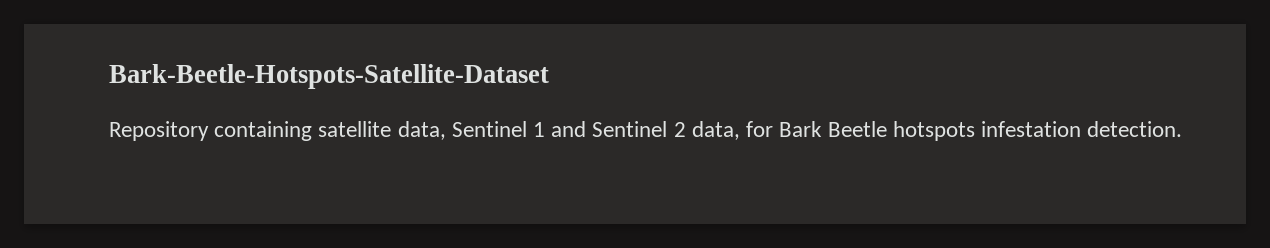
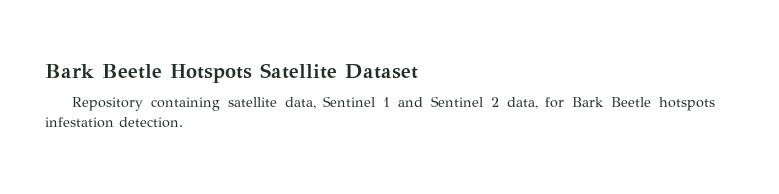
- Bark-Beetle-Hotspots-Satellite-Dataset
+ Bark Beetle Hotspots Satellite Dataset

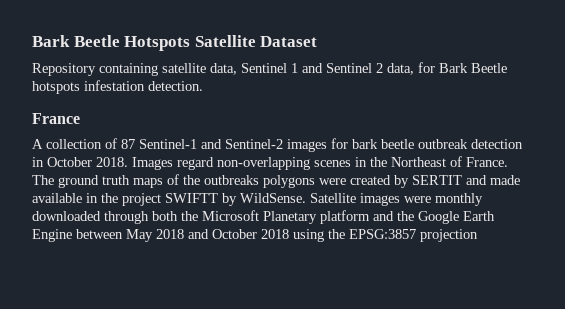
+ France
+ A collection of 87 Sentinel-1 and Sentinel-2 images for bark beetle outbreak detection in October 2018. Images regard non-overlapping scenes in the Northeast of France. The ground truth maps of the outbreaks polygons were created by SERTIT and made available in the project SWIFTT by WildSense. Satellite images were monthly downloaded through both the Microsoft Planetary platform and the Google Earth Engine between May 2018 and October 2018 using the EPSG:3857 projection

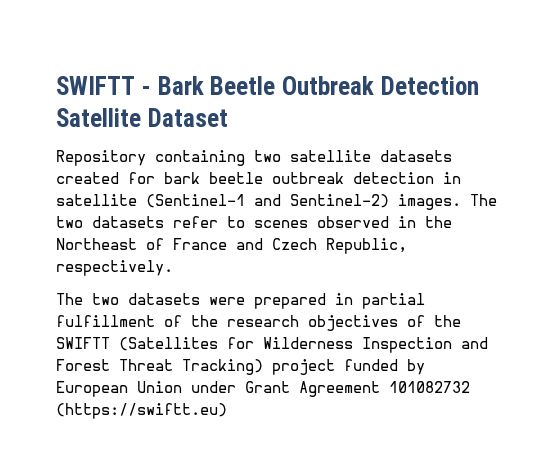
- Bark Beetle Hotspots Satellite Dataset
- Repository containing satellite data, Sentinel 1 and Sentinel 2 data, for Bark Beetle hotspots infestation detection.
- France
- A collection of 87 Sentinel-1 and Sentinel-2 images for bark beetle outbreak detection in October 2018. Images regard non-overlapping scenes in the Northeast of France. The ground truth maps of the outbreaks polygons were created by SERTIT and made available in the project SWIFTT by WildSense. Satellite images were monthly downloaded through both the Microsoft Planetary platform and the Google Earth Engine between May 2018 and October 2018 using the EPSG:3857 projection
+ SWIFTT - Bark Beetle Outbreak Detection Satellite Dataset
+ Repository containing two satellite datasets created for bark beetle outbreak detection in satellite (Sentinel-1 and Sentinel-2) images. The two datasets refer to scenes observed in the Northeast of France and Czech Republic, respectively.
+ The two datasets were prepared in partial fulfillment of the research objectives of the SWIFTT (Satellites for Wilderness Inspection and Forest Threat Tracking) project funded by European Union under Grant Agreement 101082732 (https://swiftt.eu)

